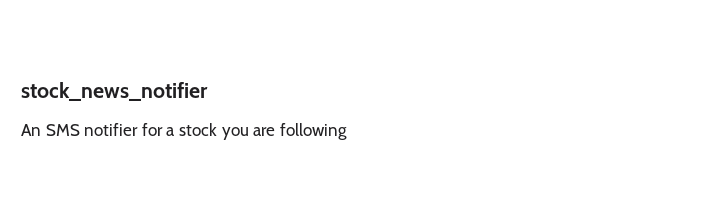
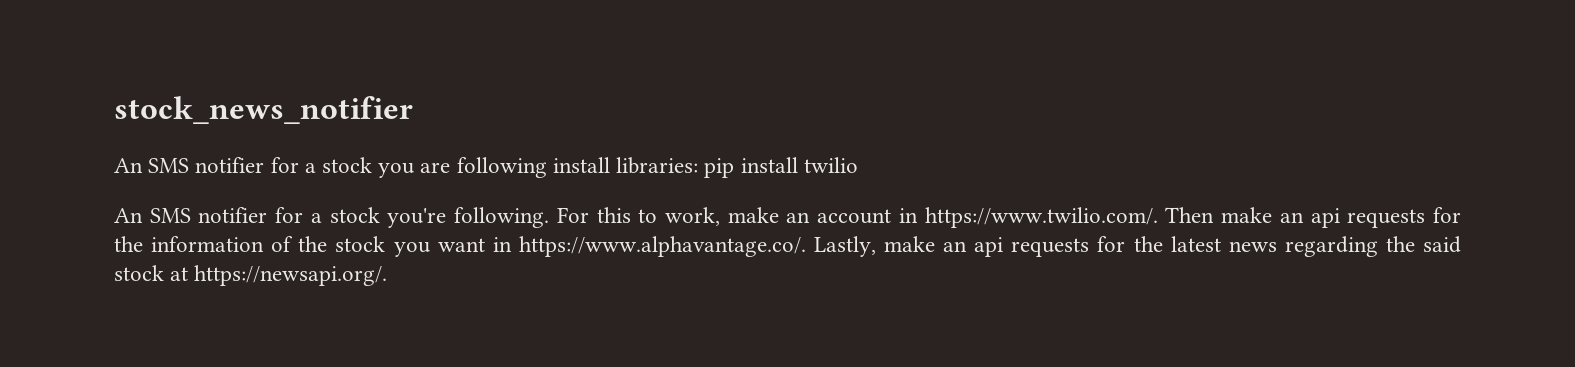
- An SMS notifier for a stock you are following
+ An SMS notifier for a stock you are following install libraries: pip install twilio
+ An SMS notifier for a stock you're following. For this to work, make an account in https://www.twilio.com/. Then make an api requests for the information of the stock you want in https://www.alphavantage.co/. Lastly, make an api requests for the latest news regarding the said stock at https://newsapi.org/.

